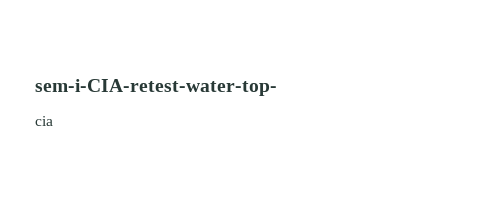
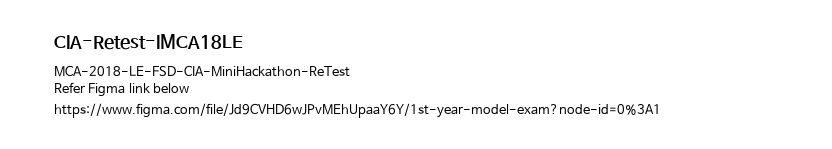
- sem-i-CIA-retest-water-top-
- cia
+ CIA-Retest-IMCA18LE
+ MCA-2018-LE-FSD-CIA-MiniHackathon-ReTest
+ Refer Figma link below
+ https://www.figma.com/file/Jd9CVHD6wJPvMEhUpaaY6Y/1st-year-model-exam?node-id=0%3A1

